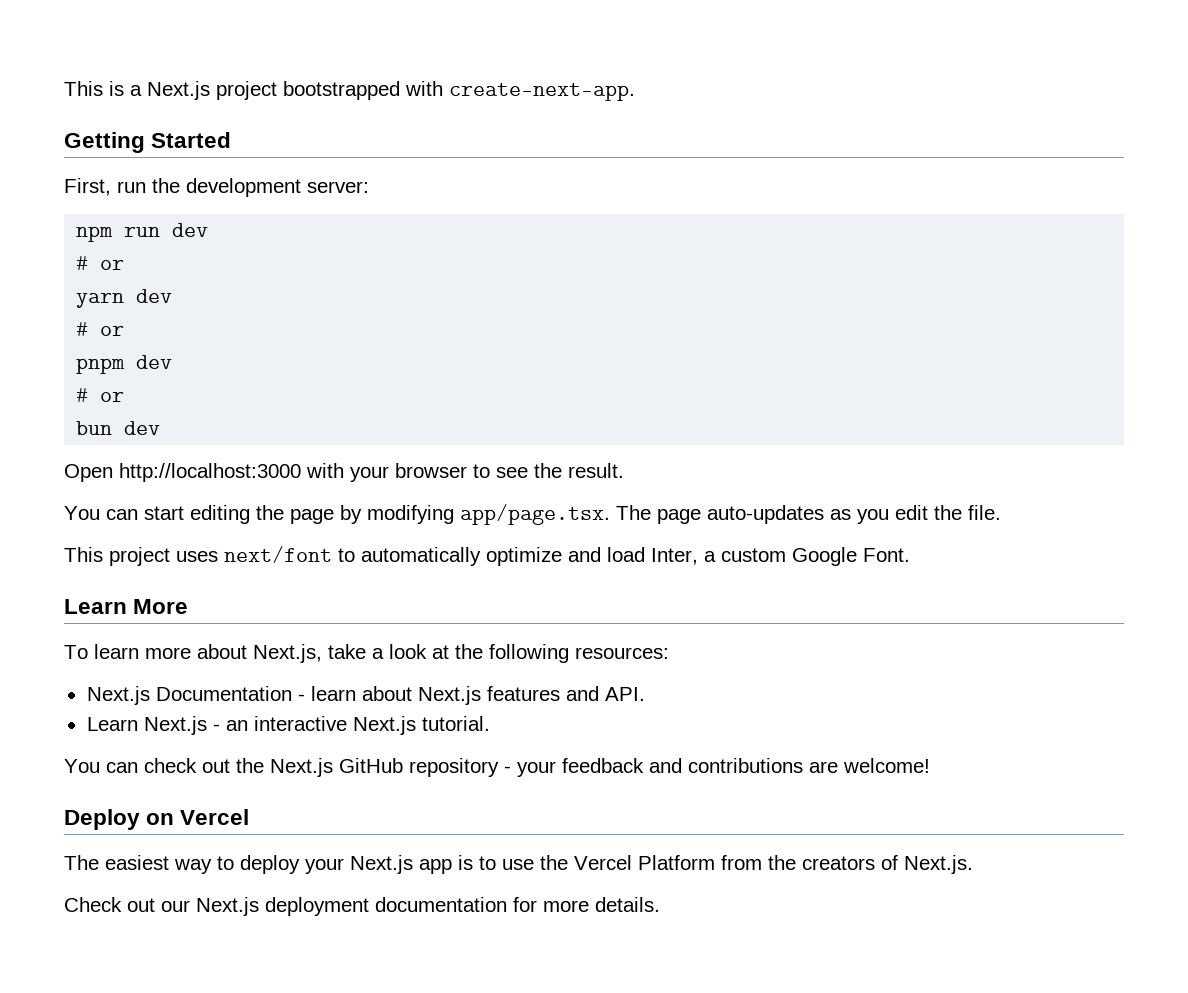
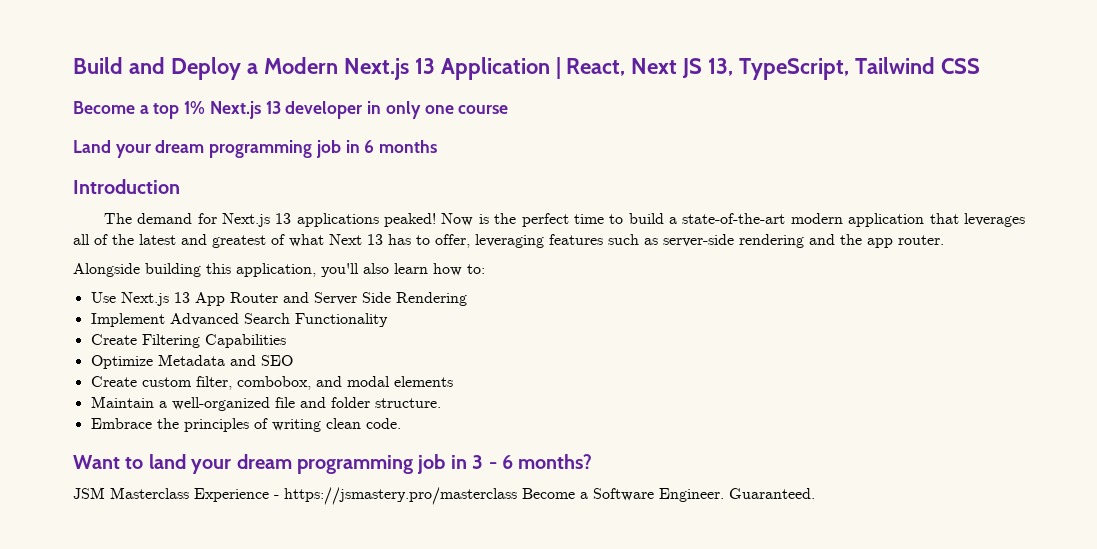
- This is a Next.js project bootstrapped with create-next-app.
- Getting Started
- First, run the development server:
- npm run dev
- # or
- yarn dev
- # or
- pnpm dev
- # or
- bun dev
- Open http://localhost:3000 with your browser to see the result.
- You can start editing the page by modifying app/page.tsx. The page auto-updates as you edit the file.
- This project uses next/font to automatically optimize and load Inter, a custom Google Font.
- Learn More
- To learn more about Next.js, take a look at the following resources:
- Next.js Documentation - learn about Next.js features and API.
- Learn Next.js - an interactive Next.js tutorial.
- You can check out the Next.js GitHub repository - your feedback and contributions are welcome!
- Deploy on Vercel
- The easiest way to deploy your Next.js app is to use the Vercel Platform from the creators of Next.js.
- Check out our Next.js deployment documentation for more details.
+ Build and Deploy a Modern Next.js 13 Application | React, Next JS 13, TypeScript, Tailwind CSS
+ Become a top 1% Next.js 13 developer in only one course
+ Land your dream programming job in 6 months
+ Introduction
+ The demand for Next.js 13 applications peaked! Now is the perfect time to build a state-of-the-art modern application that leverages all of the latest and greatest of what Next 13 has to offer, leveraging features such as server-side rendering and the app router.
+ Alongside building this application, you'll also learn how to:
+ Use Next.js 13 App Router and Server Side Rendering
+ Implement Advanced Search Functionality
+ Create Filtering Capabilities
+ Optimize Metadata and SEO
+ Create custom filter, combobox, and modal elements
+ Maintain a well-organized file and folder structure.
+ Embrace the principles of writing clean code.
+ Want to land your dream programming job in 3 - 6 months?
+ JSM Masterclass Experience - https://jsmastery.pro/masterclass Become a Software Engineer. Guaranteed.

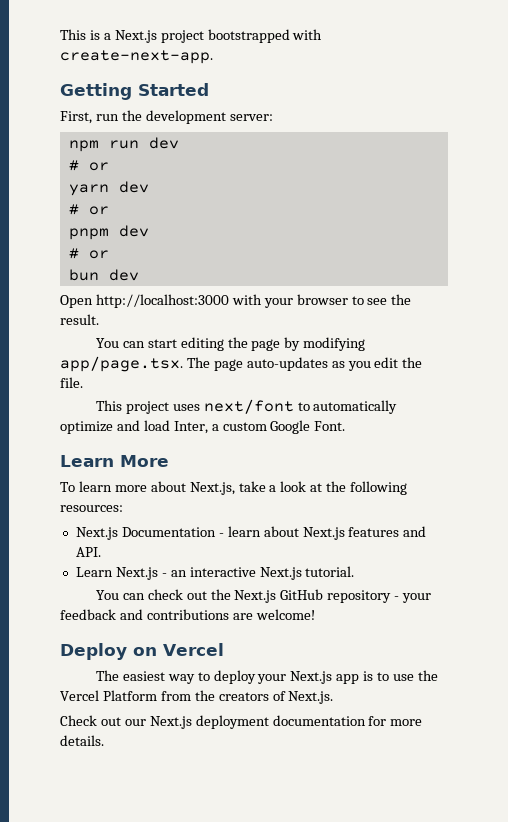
- Build and Deploy a Modern Next.js 13 Application | React, Next JS 13, TypeScript, Tailwind CSS
- Become a top 1% Next.js 13 developer in only one course
- Land your dream programming job in 6 months
- Introduction
- The demand for Next.js 13 applications peaked! Now is the perfect time to build a state-of-the-art modern application that leverages all of the latest and greatest of what Next 13 has to offer, leveraging features such as server-side rendering and the app router.
- Alongside building this application, you'll also learn how to:
- Use Next.js 13 App Router and Server Side Rendering
- Implement Advanced Search Functionality
- Create Filtering Capabilities
- Optimize Metadata and SEO
- Create custom filter, combobox, and modal elements
- Maintain a well-organized file and folder structure.
- Embrace the principles of writing clean code.
- Want to land your dream programming job in 3 - 6 months?
- JSM Masterclass Experience - https://jsmastery.pro/masterclass Become a Software Engineer. Guaranteed.
+ This is a Next.js project bootstrapped with create-next-app.
+ Getting Started
+ First, run the development server:
+ npm run dev
+ # or
+ yarn dev
+ # or
+ pnpm dev
+ # or
+ bun dev
+ Open http://localhost:3000 with your browser to see the result.
+ You can start editing the page by modifying app/page.tsx. The page auto-updates as you edit the file.
+ This project uses next/font to automatically optimize and load Inter, a custom Google Font.
+ Learn More
+ To learn more about Next.js, take a look at the following resources:
+ Next.js Documentation - learn about Next.js features and API.
+ Learn Next.js - an interactive Next.js tutorial.
+ You can check out the Next.js GitHub repository - your feedback and contributions are welcome!
+ Deploy on Vercel
+ The easiest way to deploy your Next.js app is to use the Vercel Platform from the creators of Next.js.
+ Check out our Next.js deployment documentation for more details.

